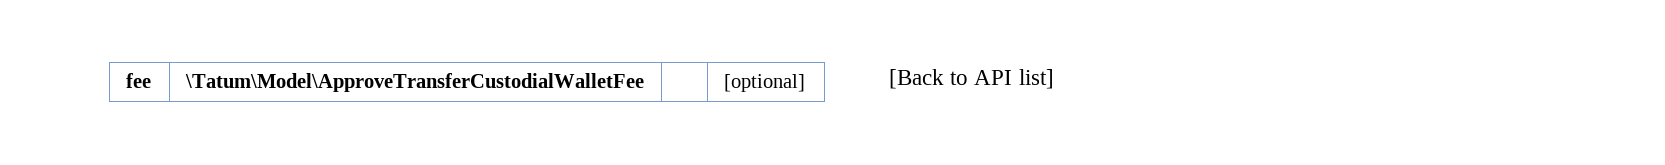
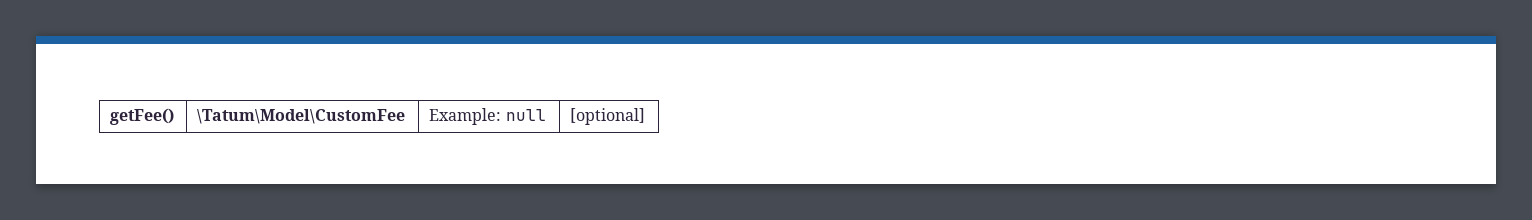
- fee | \Tatum\Model\ApproveTransferCustodialWalletFee | | [optional]
- [Back to API list]
+ getFee() | \Tatum\Model\CustomFee | Example: null | [optional]

